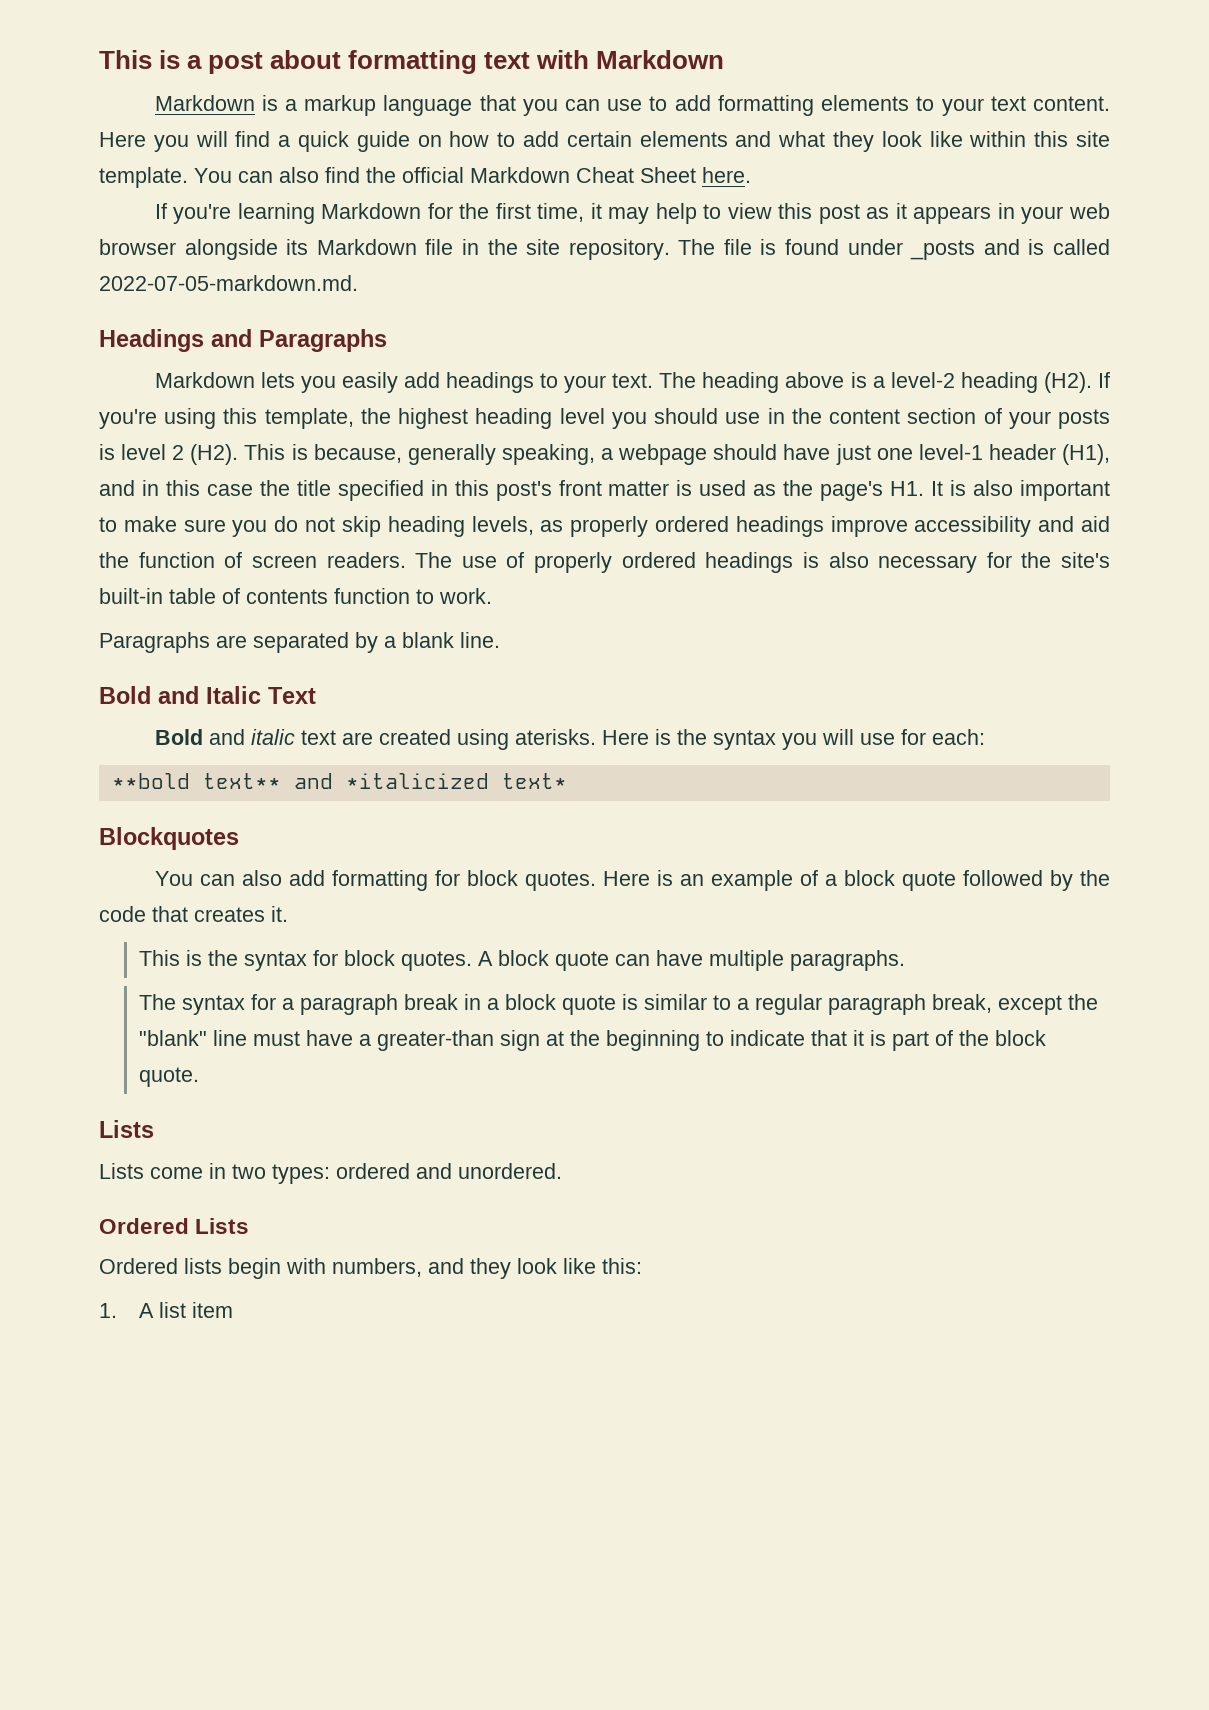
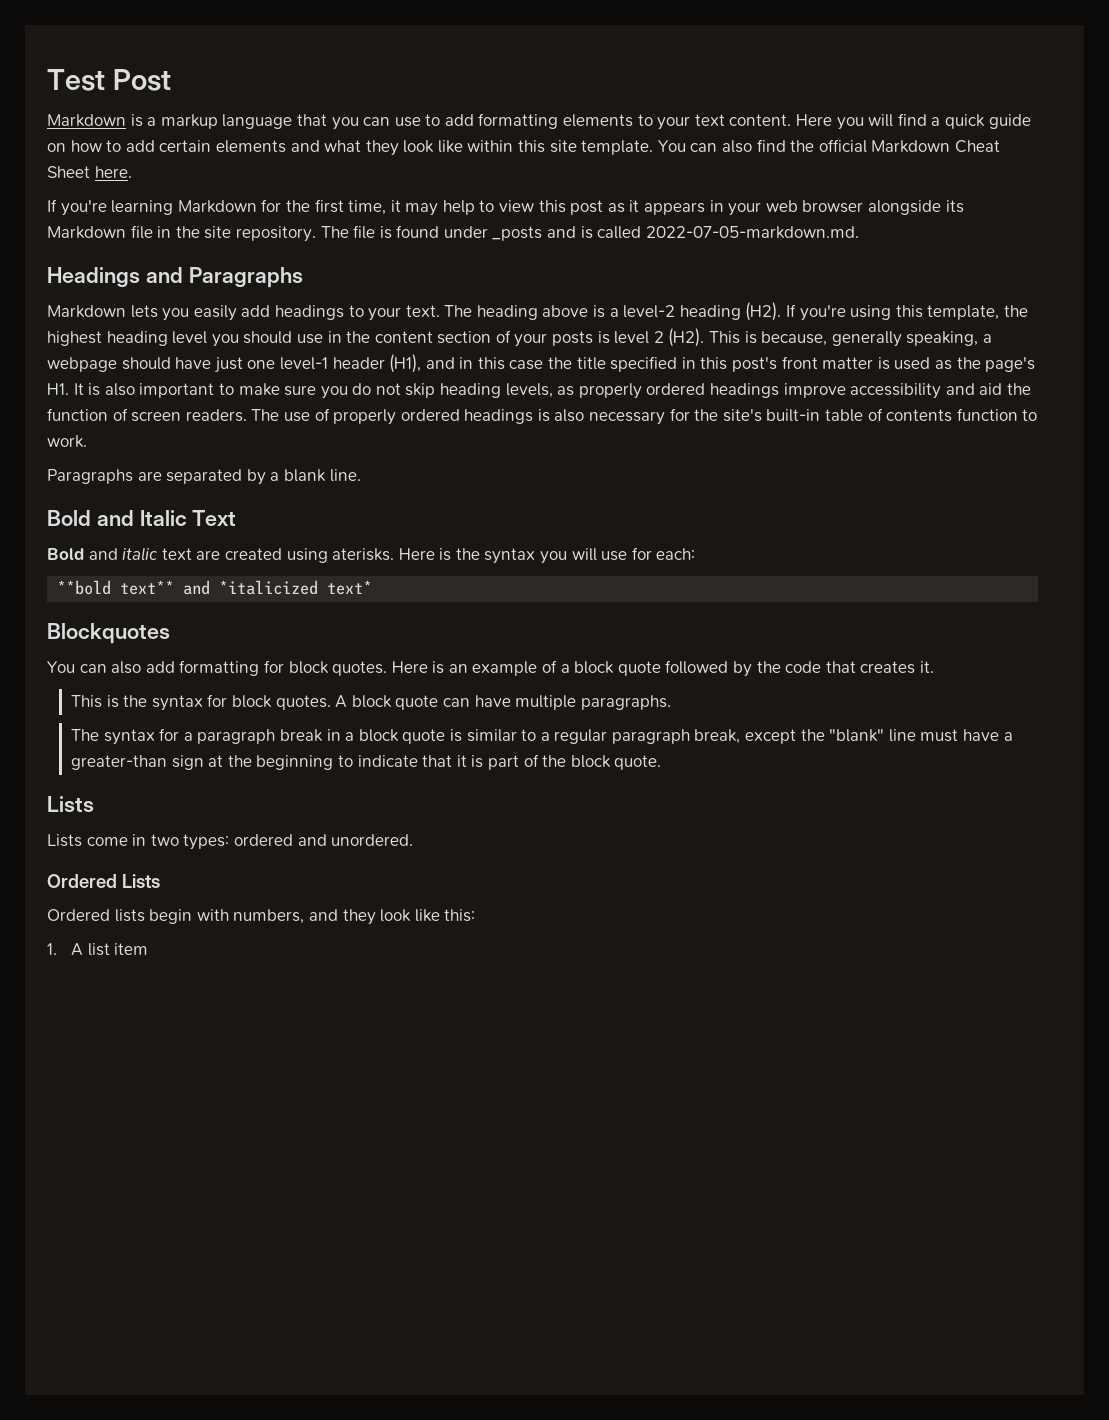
- This is a post about formatting text with Markdown
+ Test Post

